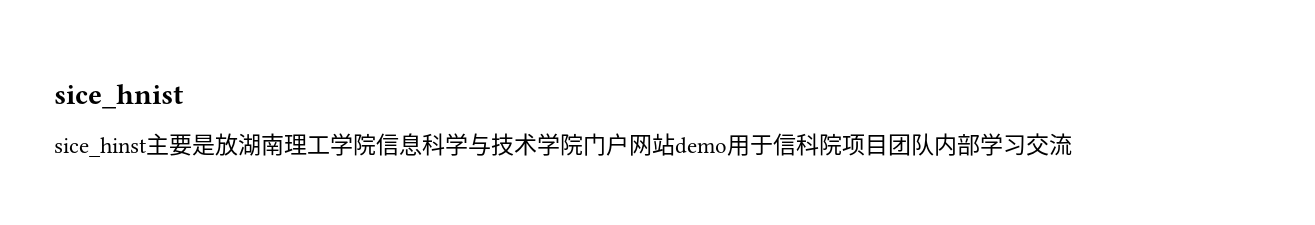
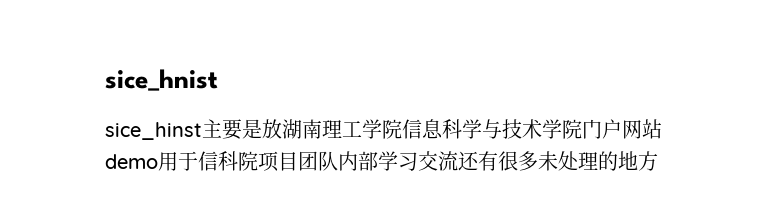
- sice_hinst主要是放湖南理工学院信息科学与技术学院门户网站demo用于信科院项目团队内部学习交流
+ sice_hinst主要是放湖南理工学院信息科学与技术学院门户网站demo用于信科院项目团队内部学习交流还有很多未处理的地方

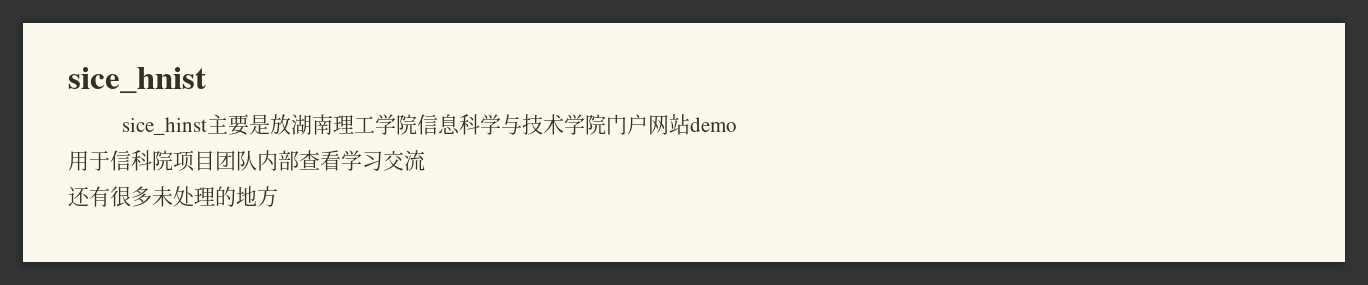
- sice_hinst主要是放湖南理工学院信息科学与技术学院门户网站demo用于信科院项目团队内部学习交流还有很多未处理的地方
+ sice_hinst主要是放湖南理工学院信息科学与技术学院门户网站demo
+ 用于信科院项目团队内部查看学习交流
+ 还有很多未处理的地方

